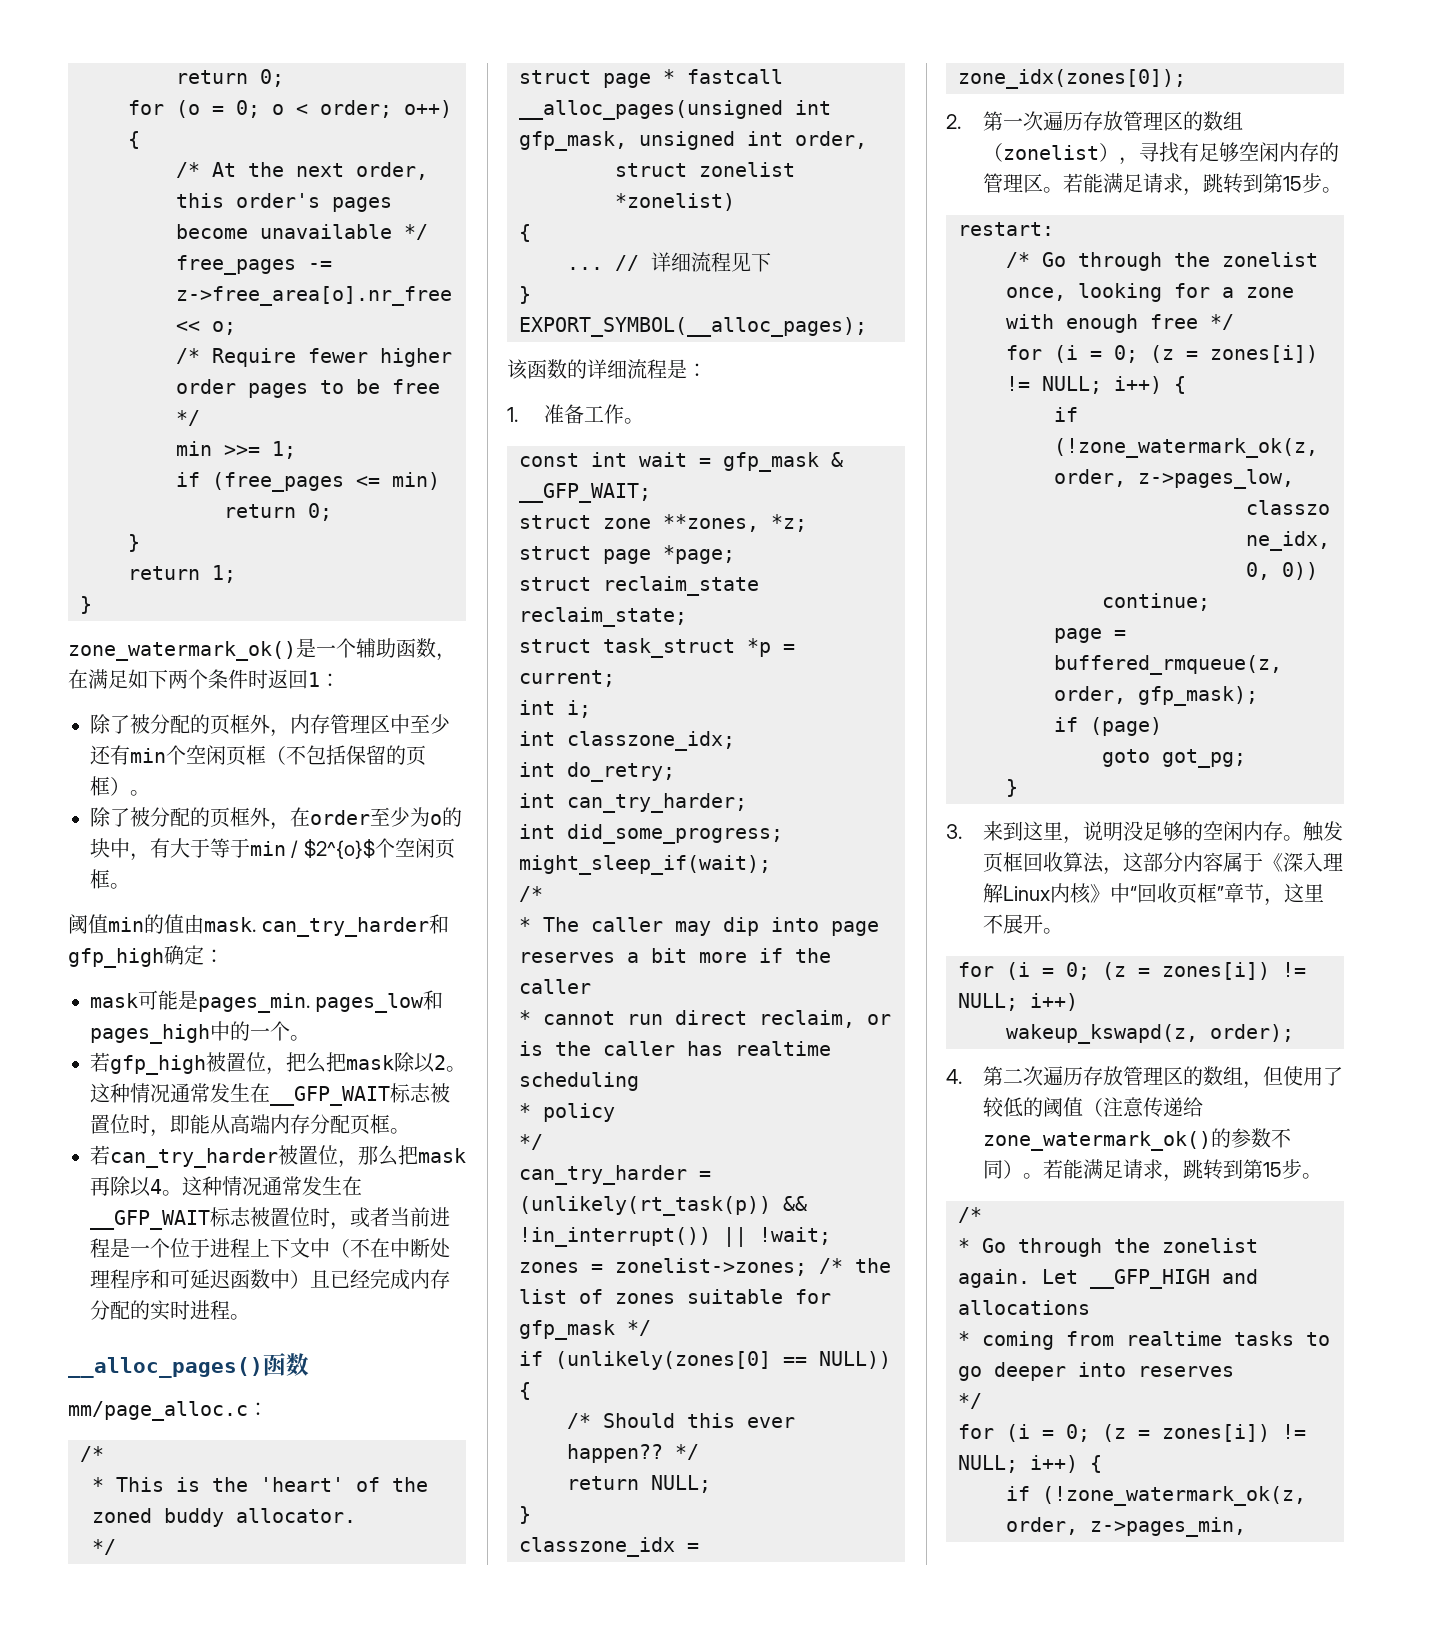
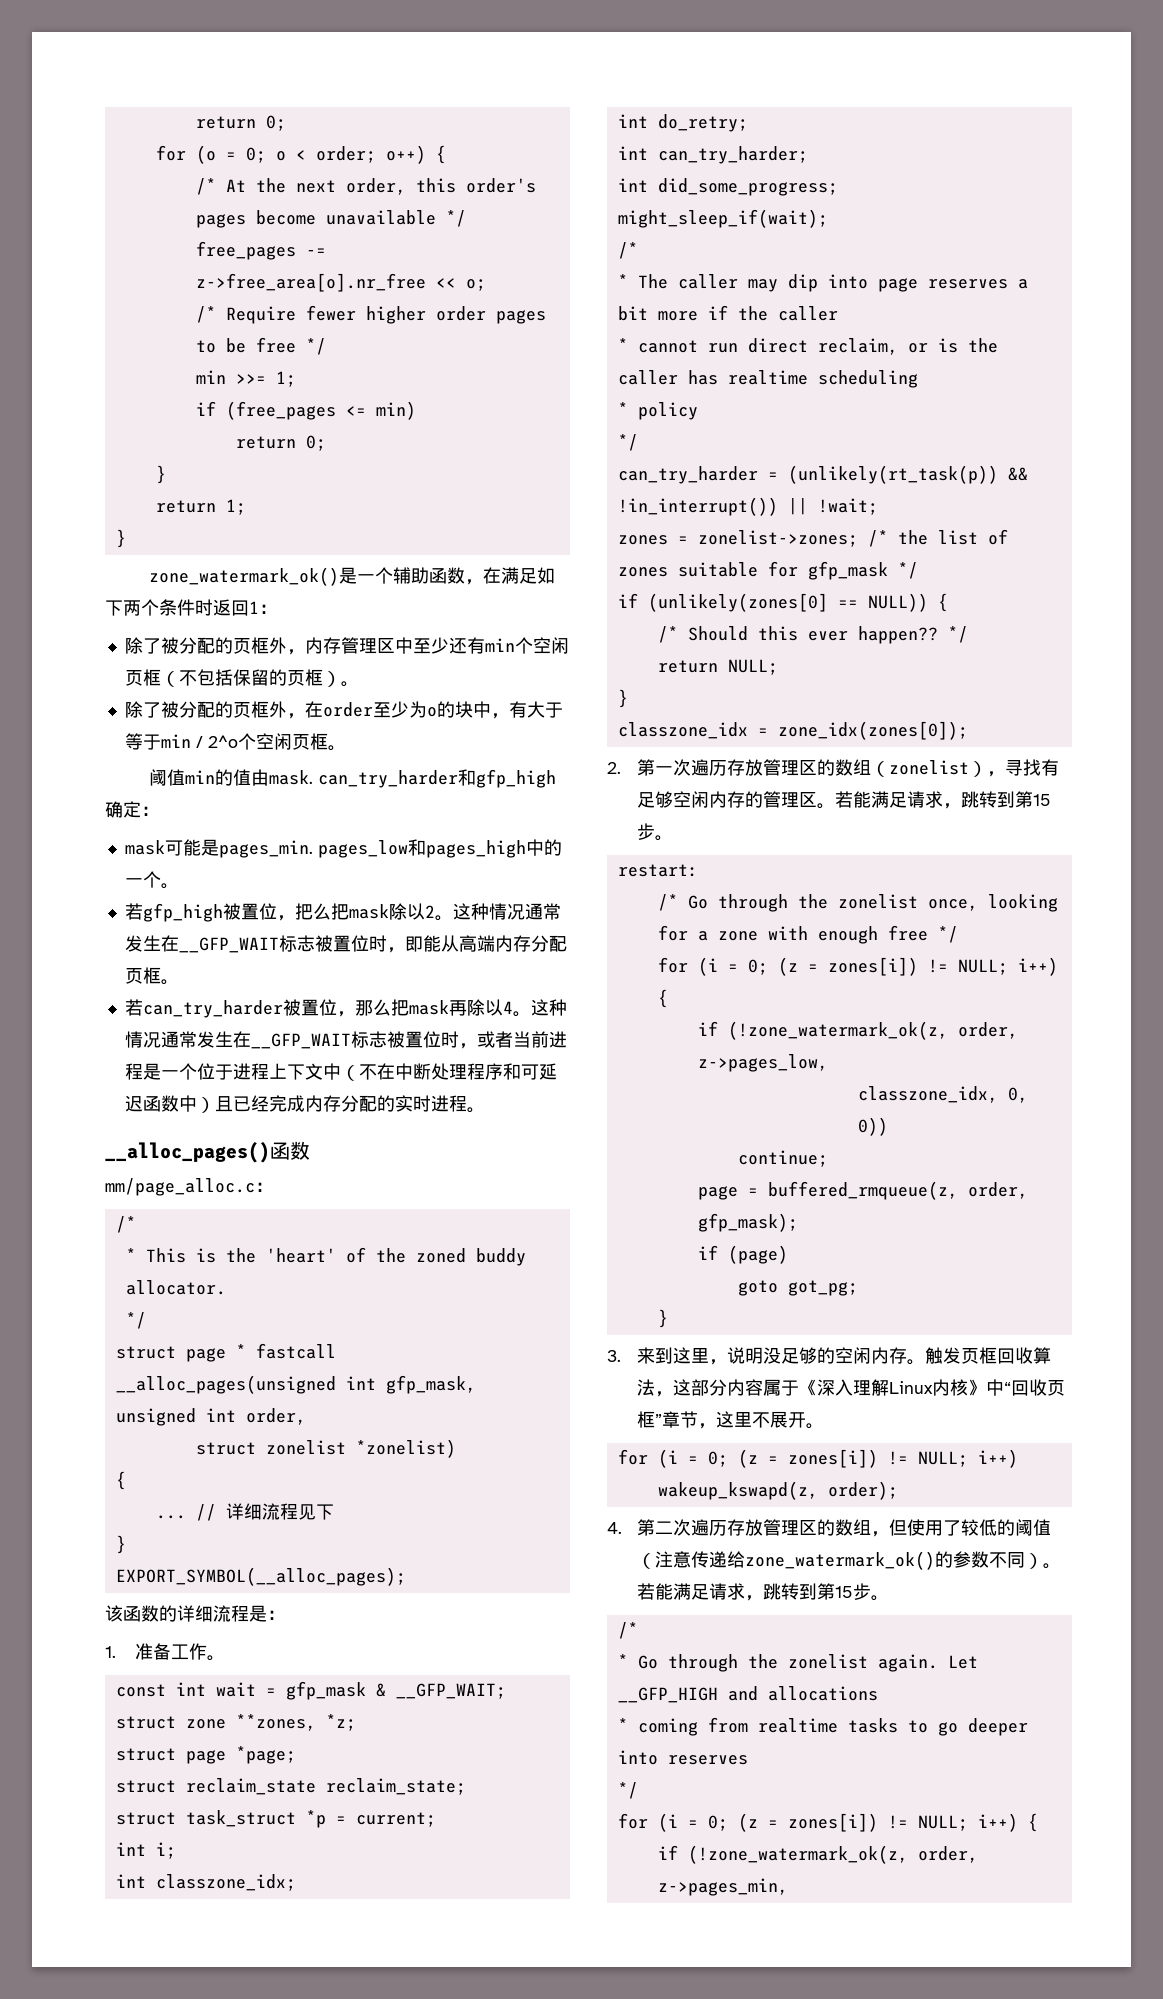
- 除了被分配的页框外，在order至少为o的块中，有大于等于min / $2^{o}$个空闲页框。
+ 除了被分配的页框外，在order至少为o的块中，有大于等于min / 2^o个空闲页框。

